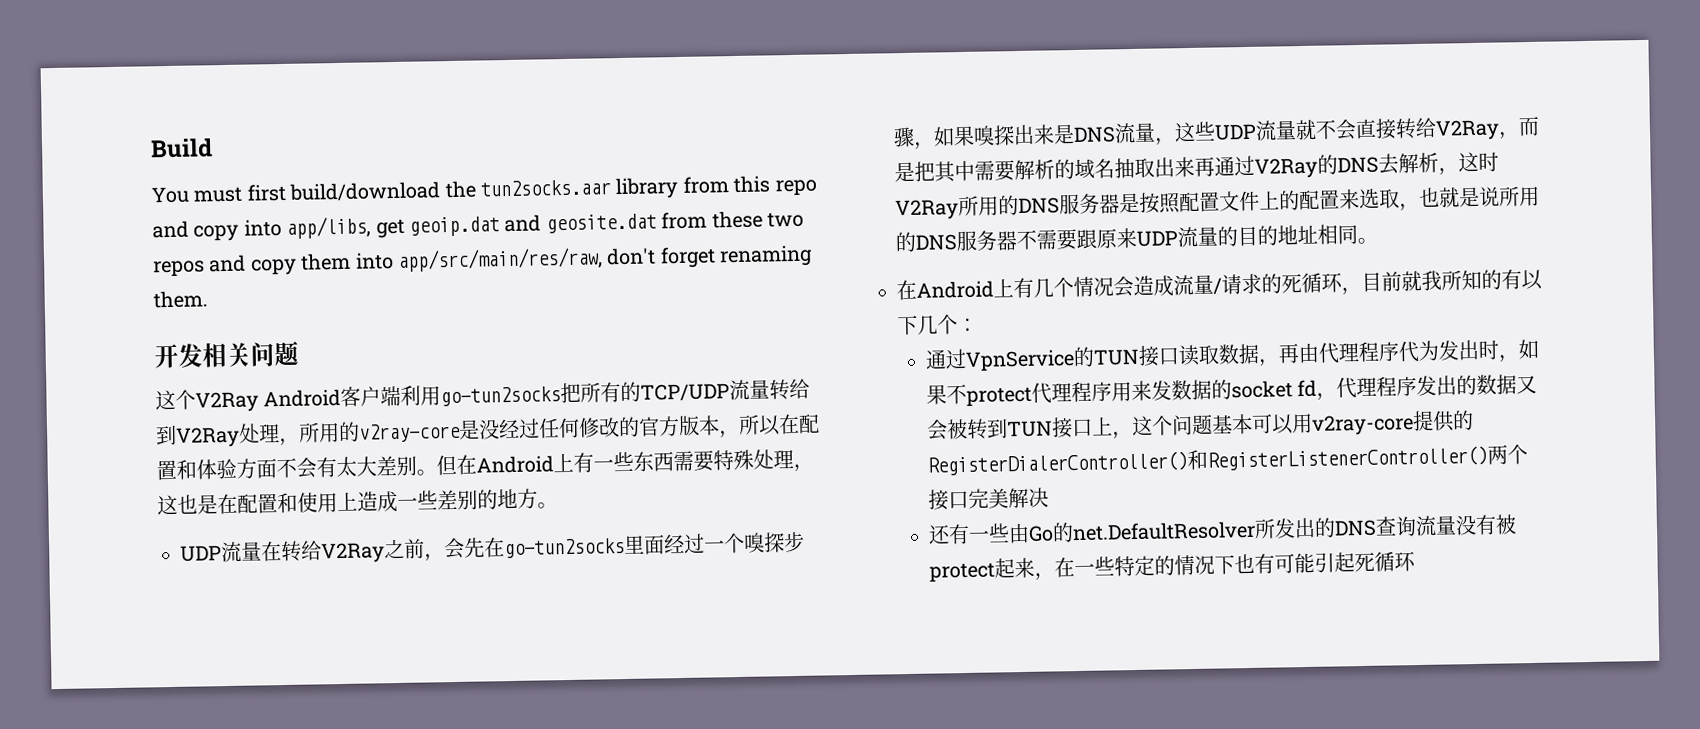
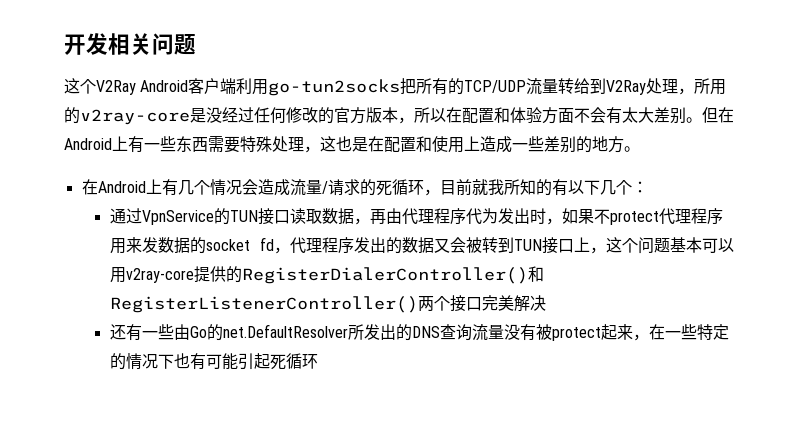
- Build
- You must first build/download the tun2socks.aar library from this repo and copy into app/libs, get geoip.dat and geosite.dat from these two repos and copy them into app/src/main/res/raw, don't forget renaming them.
- UDP流量在转给V2Ray之前，会先在go-tun2socks里面经过一个嗅探步骤，如果嗅探出来是DNS流量，这些UDP流量就不会直接转给V2Ray，而是把其中需要解析的域名抽取出来再通过V2Ray的DNS去解析，这时V2Ray所用的DNS服务器是按照配置文件上的配置来选取，也就是说所用的DNS服务器不需要跟原来UDP流量的目的地址相同。

